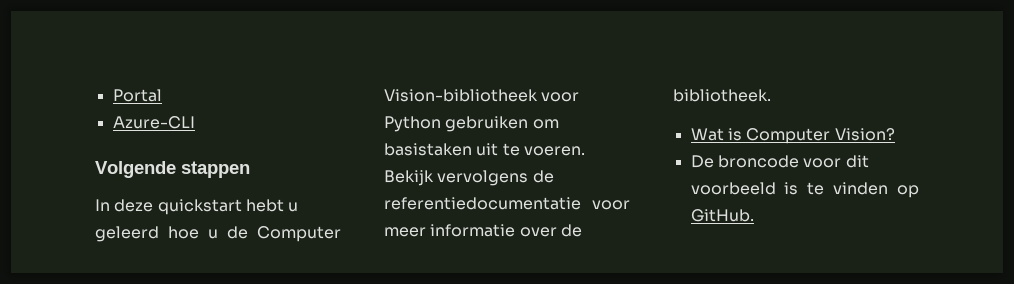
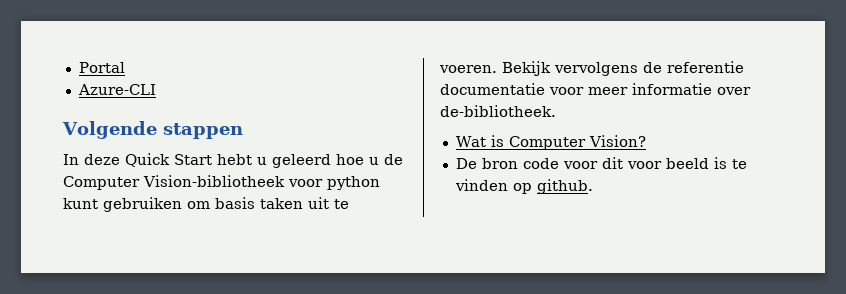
- In deze quickstart hebt u geleerd hoe u de Computer Vision-bibliotheek voor Python gebruiken om basistaken uit te voeren.
+ In deze Quick Start hebt u geleerd hoe u de Computer Vision-bibliotheek voor python kunt gebruiken om basis taken uit te voeren.
- Bekijk vervolgens de referentiedocumentatie voor meer informatie over de bibliotheek.
+ Bekijk vervolgens de referentie documentatie voor meer informatie over de-bibliotheek.
- De broncode voor dit voorbeeld is te vinden op GitHub.
+ De bron code voor dit voor beeld is te vinden op github.

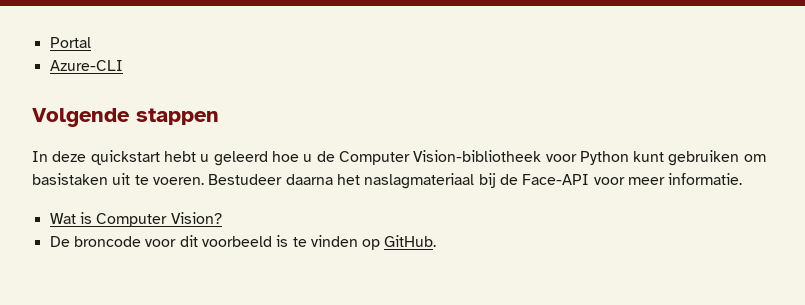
- In deze Quick Start hebt u geleerd hoe u de Computer Vision-bibliotheek voor python kunt gebruiken om basis taken uit te voeren.
+ In deze quickstart hebt u geleerd hoe u de Computer Vision-bibliotheek voor Python kunt gebruiken om basistaken uit te voeren.
- Bekijk vervolgens de referentie documentatie voor meer informatie over de-bibliotheek.
+ Bestudeer daarna het naslagmateriaal bij de Face-API voor meer informatie.
- De bron code voor dit voor beeld is te vinden op github.
+ De broncode voor dit voorbeeld is te vinden op GitHub.

